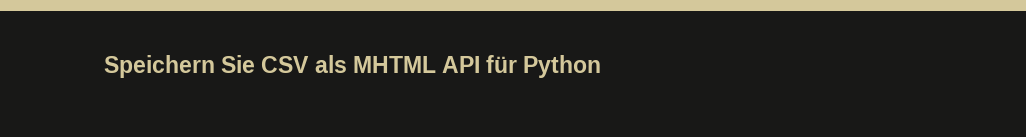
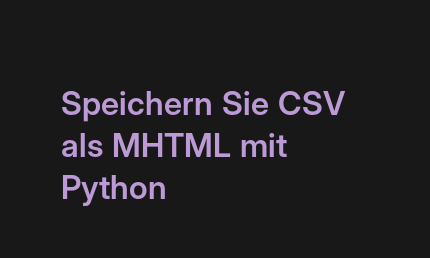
- Speichern Sie CSV als MHTML API für Python
+ Speichern Sie CSV als MHTML mit Python

